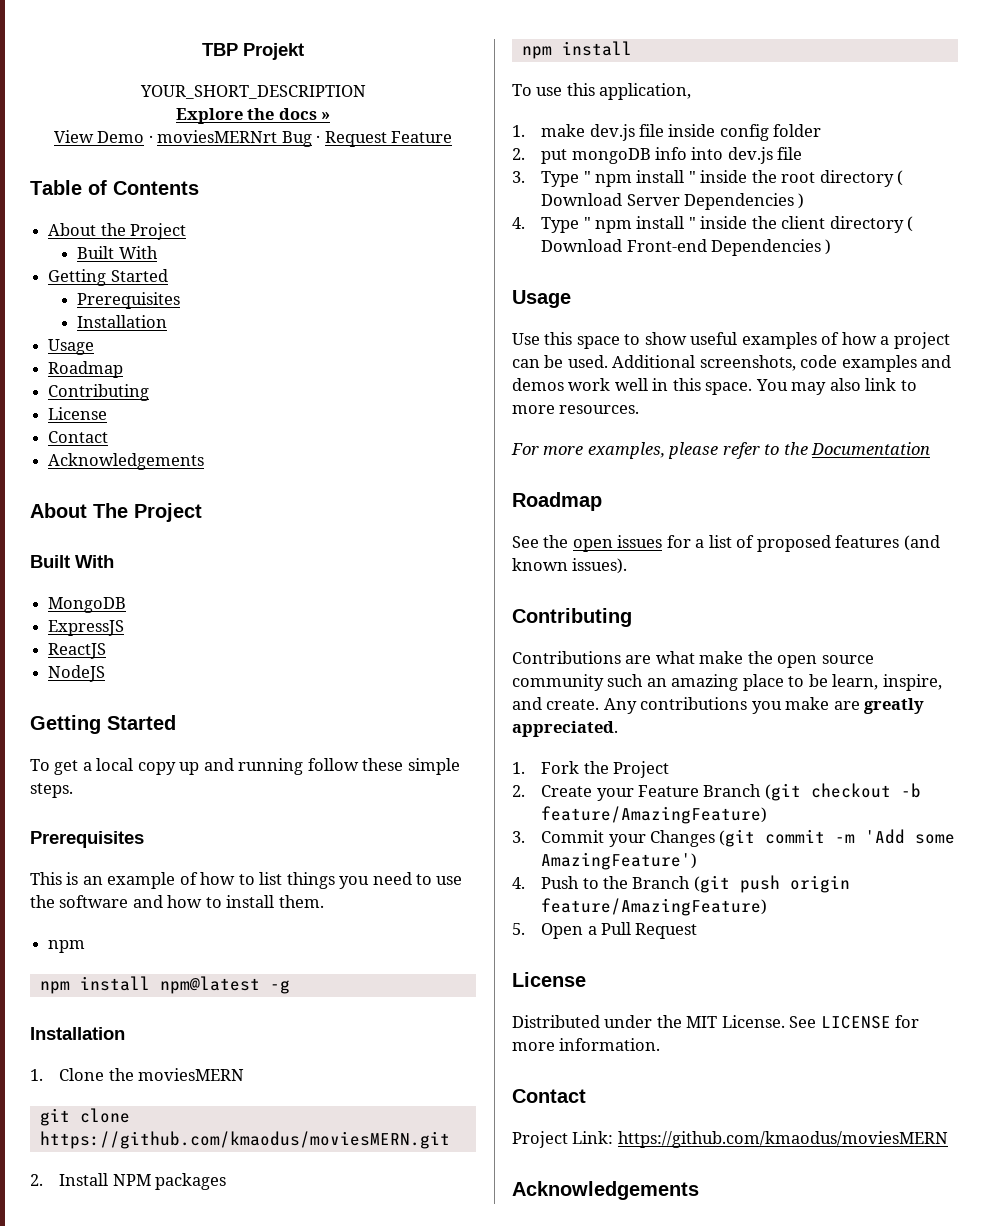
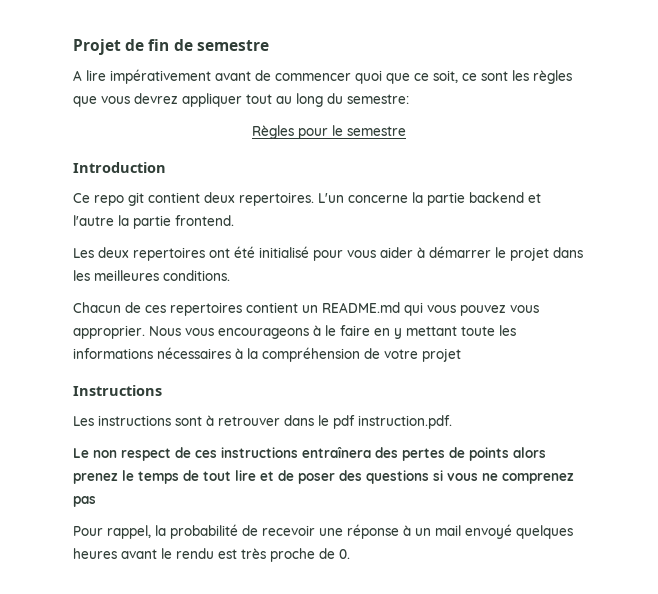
- TBP Projekt
- YOUR_SHORT_DESCRIPTION
- Explore the docs »
- View Demo · moviesMERNrt Bug · Request Feature
- Table of Contents
- About the Project
- Built With
- Getting Started
- Prerequisites
- Installation
- Usage
- Roadmap
- Contributing
- License
- Contact
- Acknowledgements
- About The Project
- Built With
- MongoDB
- ExpressJS
- ReactJS
- NodeJS
- Getting Started
- To get a local copy up and running follow these simple steps.
- Prerequisites
- This is an example of how to list things you need to use the software and how to install them.
- npm
- npm install npm@latest -g
- Installation
- 1. Clone the moviesMERN
- git clone https://github.com/kmaodus/moviesMERN.git
- 2. Install NPM packages
- npm install
- To use this application,
- 1. make dev.js file inside config folder
- 2. put mongoDB info into dev.js file
- 3. Type " npm install " inside the root directory ( Download Server Dependencies )
- 4. Type " npm install " inside the client directory ( Download Front-end Dependencies )
- Usage
- Use this space to show useful examples of how a project can be used. Additional screenshots, code examples and demos work well in this space. You may also link to more resources.
- For more examples, please refer to the Documentation
- Roadmap
- See the open issues for a list of proposed features (and known issues).
- Contributing
- Contributions are what make the open source community such an amazing place to be learn, inspire, and create. Any contributions you make are greatly appreciated.
- 1. Fork the Project
- 2. Create your Feature Branch (git checkout -b feature/AmazingFeature)
- 3. Commit your Changes (git commit -m 'Add some AmazingFeature')
- 4. Push to the Branch (git push origin feature/AmazingFeature)
- 5. Open a Pull Request
- License
- Distributed under the MIT License. See LICENSE for more information.
- Contact
- Project Link: https://github.com/kmaodus/moviesMERN
- Acknowledgements
+ Projet de fin de semestre
+ A lire impérativement avant de commencer quoi que ce soit, ce sont les règles que vous devrez appliquer tout au long du semestre:
+ Règles pour le semestre
+ Introduction
+ Ce repo git contient deux repertoires. L'un concerne la partie backend et l'autre la partie frontend.
+ Les deux repertoires ont été initialisé pour vous aider à démarrer le projet dans les meilleures conditions.
+ Chacun de ces repertoires contient un README.md qui vous pouvez vous approprier. Nous vous encourageons à le faire en y mettant toute les informations nécessaires à la compréhension de votre projet
+ Instructions
+ Les instructions sont à retrouver dans le pdf instruction.pdf.
+ Le non respect de ces instructions entraînera des pertes de points alors prenez le temps de tout lire et de poser des questions si vous ne comprenez pas
+ Pour rappel, la probabilité de recevoir une réponse à un mail envoyé quelques heures avant le rendu est très proche de 0.

